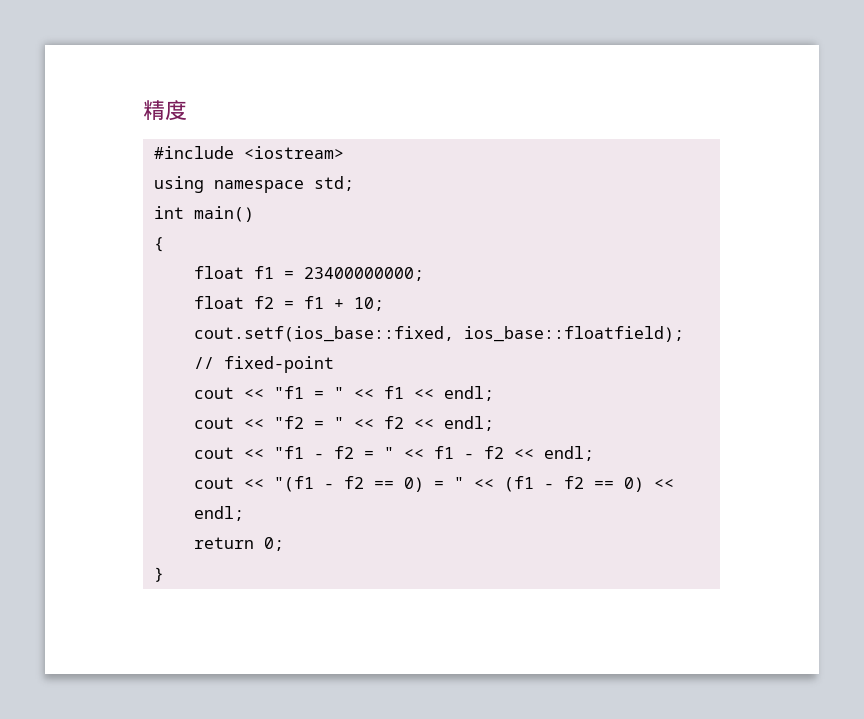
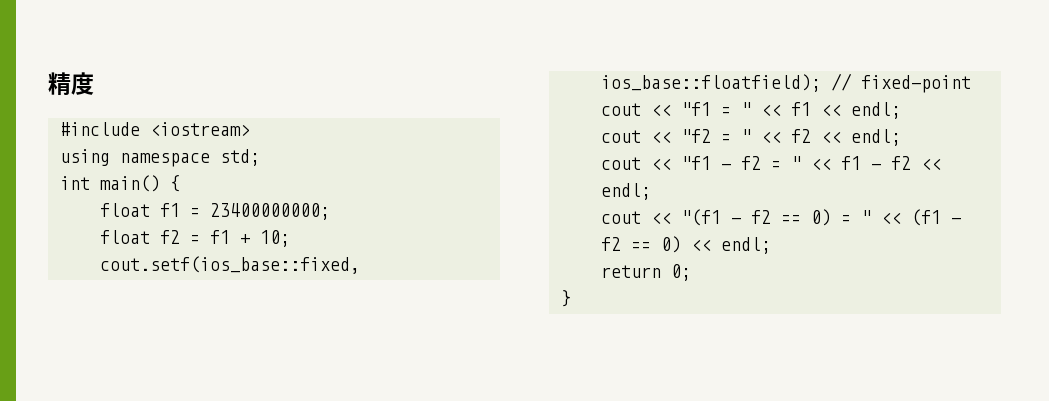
- int main()
- {
+ int main() {

